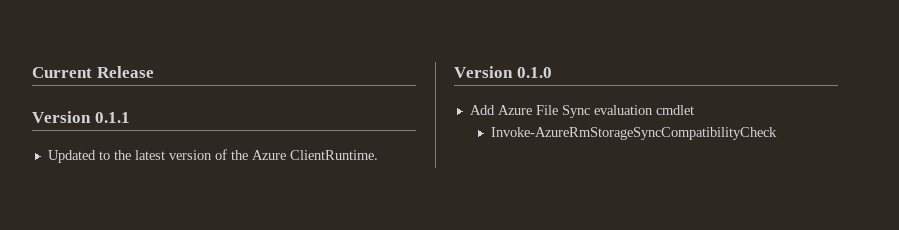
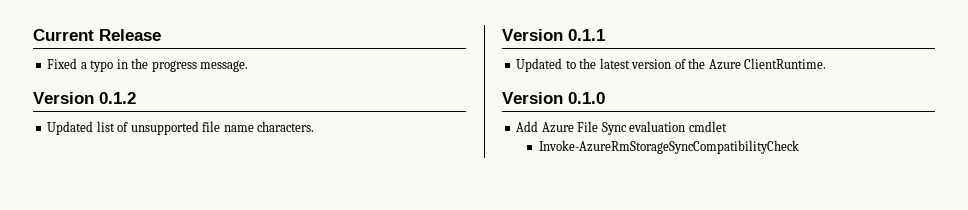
+ Fixed a typo in the progress message.
+ Version 0.1.2
+ Updated list of unsupported file name characters.

